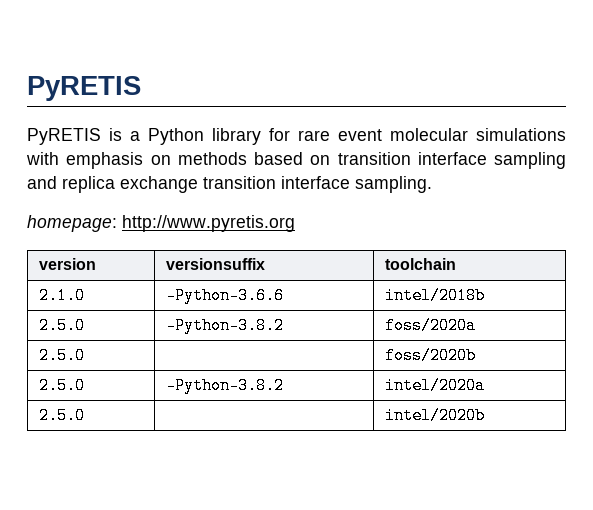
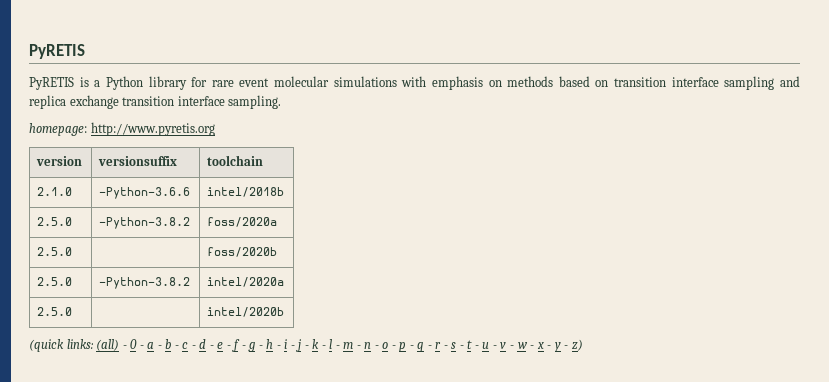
+ (quick links: (all) - 0 - a - b - c - d - e - f - g - h - i - j - k - l - m - n - o - p - q - r - s - t - u - v - w - x - y - z)

